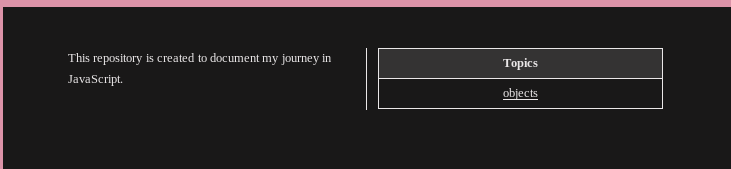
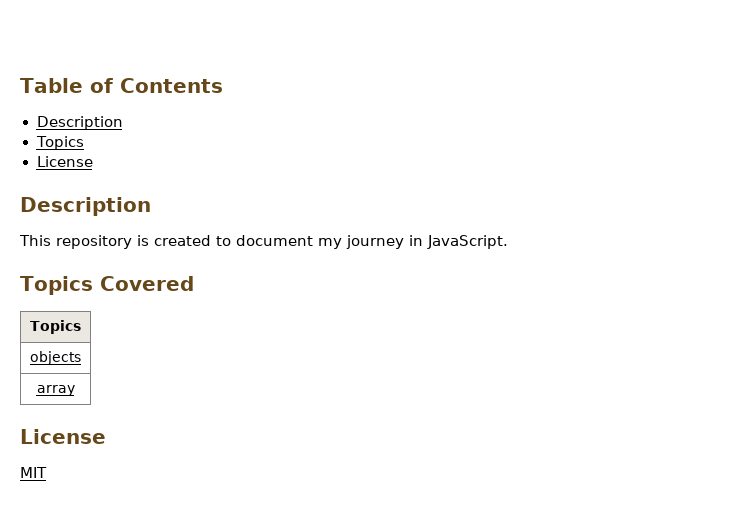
+ Table of Contents
+ Description
+ Topics
+ License
+ Description
+ Topics Covered
+ array
+ License
+ MIT

